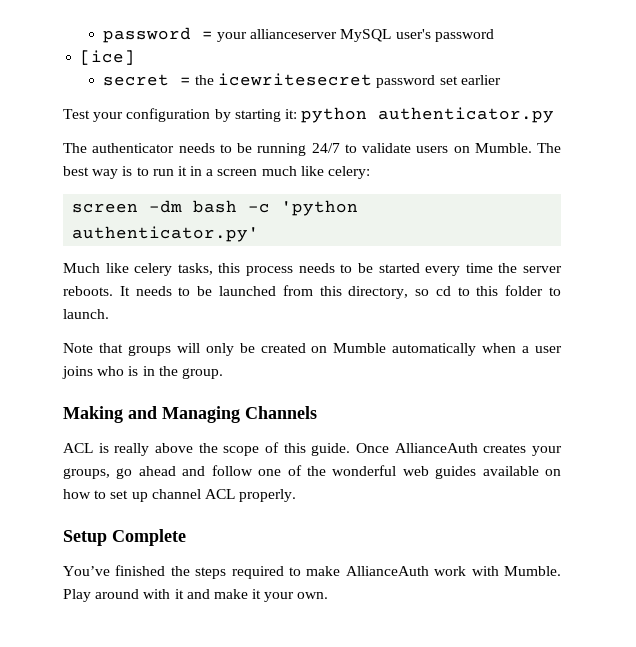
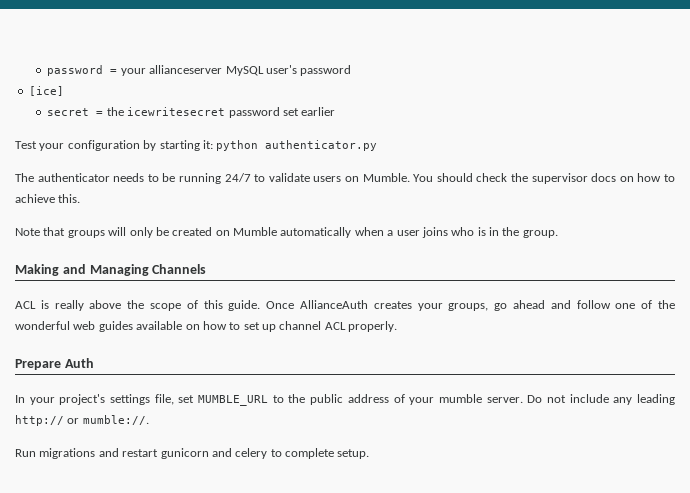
- The best way is to run it in a screen much like celery:
- screen -dm bash -c 'python authenticator.py'
- Much like celery tasks, this process needs to be started every time the server reboots. It needs to be launched from this directory, so cd to this folder to launch.
+ You should check the supervisor docs on how to achieve this.
- Setup Complete
- You’ve finished the steps required to make AllianceAuth work with Mumble. Play around with it and make it your own.
+ Prepare Auth
+ In your project's settings file, set MUMBLE_URL to the public address of your mumble server. Do not include any leading http:// or mumble://.
+ Run migrations and restart gunicorn and celery to complete setup.

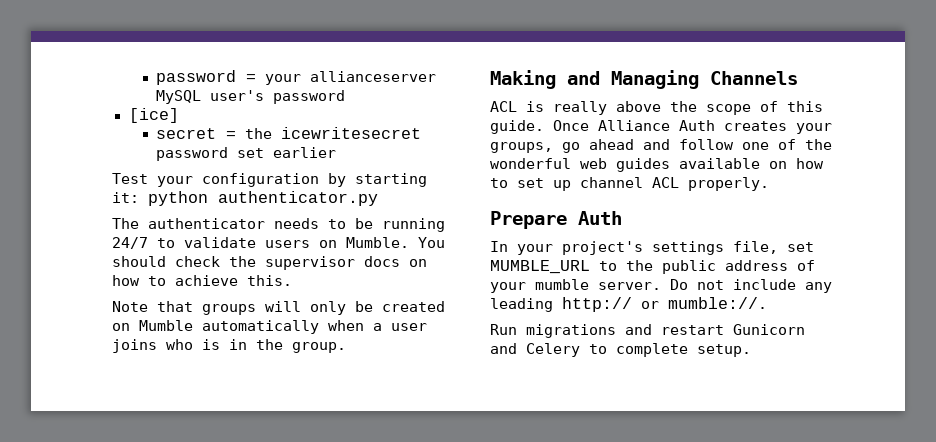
- Once AllianceAuth creates your groups, go ahead and follow one of the wonderful web guides available on how to set up channel ACL properly.
+ Once Alliance Auth creates your groups, go ahead and follow one of the wonderful web guides available on how to set up channel ACL properly.
- Run migrations and restart gunicorn and celery to complete setup.
+ Run migrations and restart Gunicorn and Celery to complete setup.

